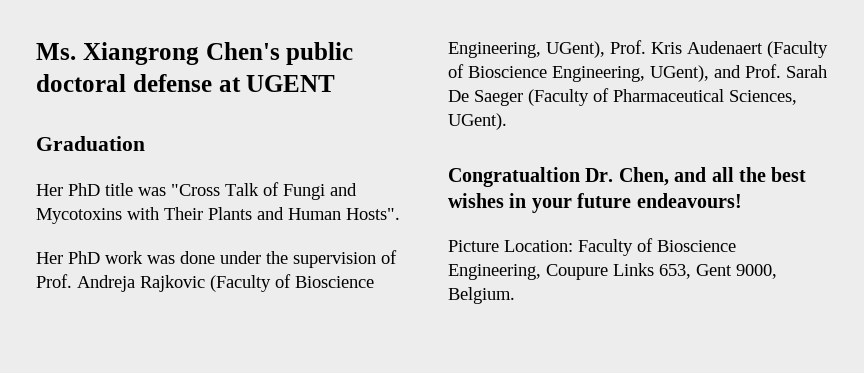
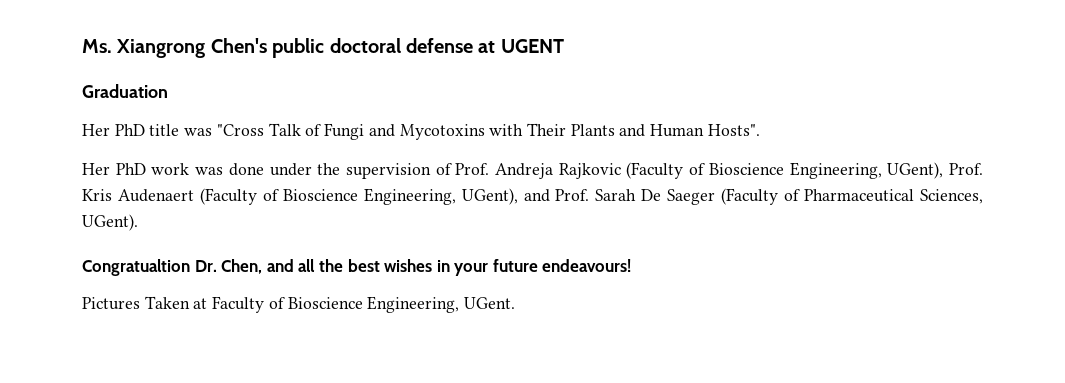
- Picture Location: Faculty of Bioscience Engineering, Coupure Links 653, Gent 9000, Belgium.
+ Pictures Taken at Faculty of Bioscience Engineering, UGent.

